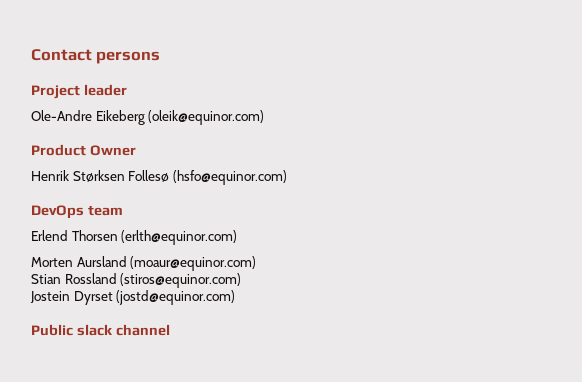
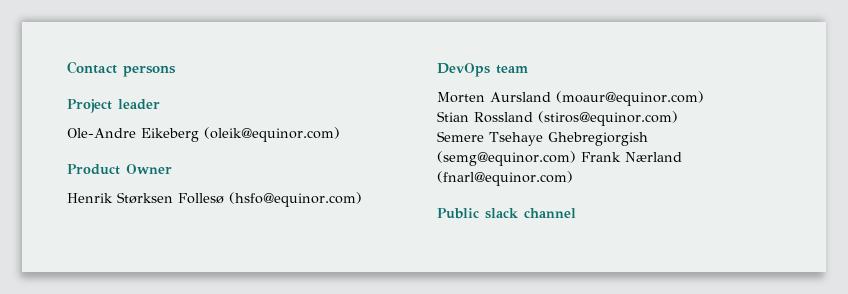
- Erlend Thorsen (erlth@equinor.com)
- Jostein Dyrset (jostd@equinor.com)
+ Semere Tsehaye Ghebregiorgish (semg@equinor.com) Frank Nærland (fnarl@equinor.com)

